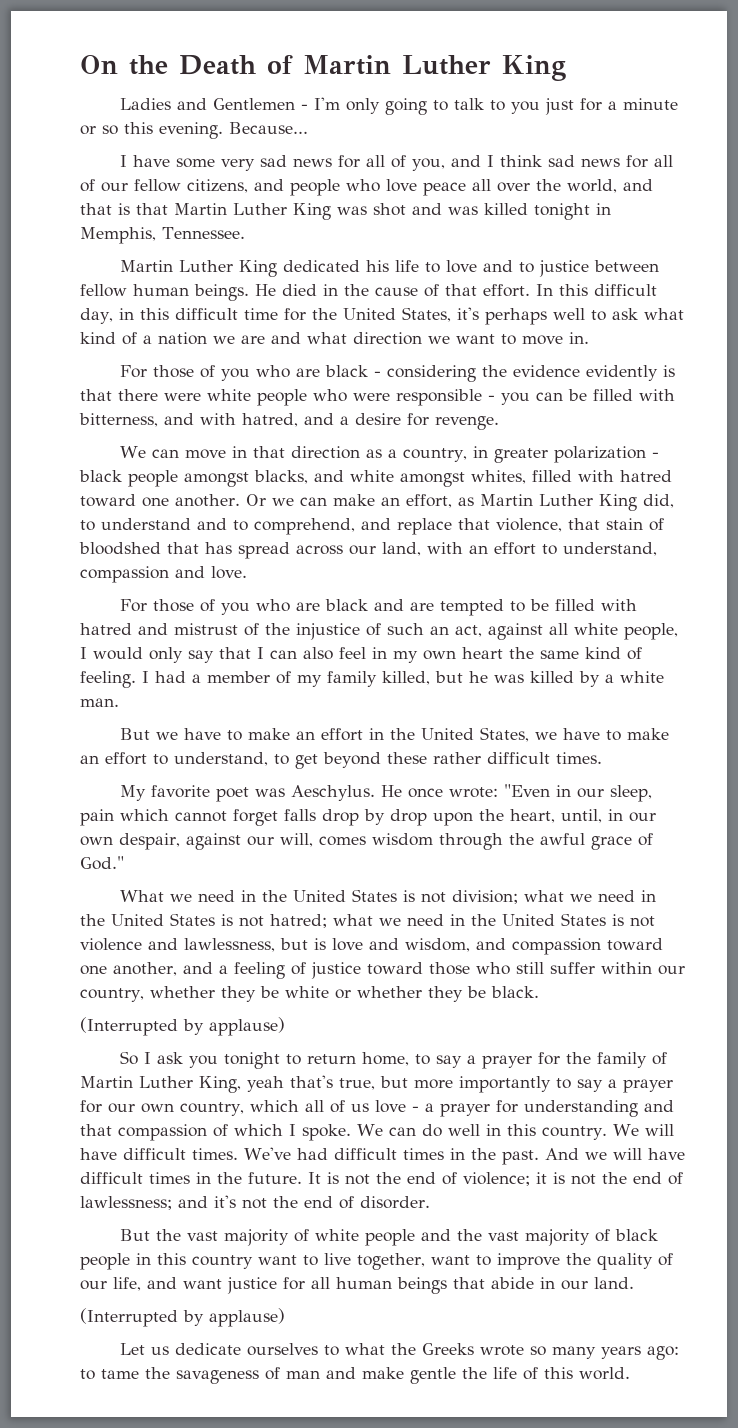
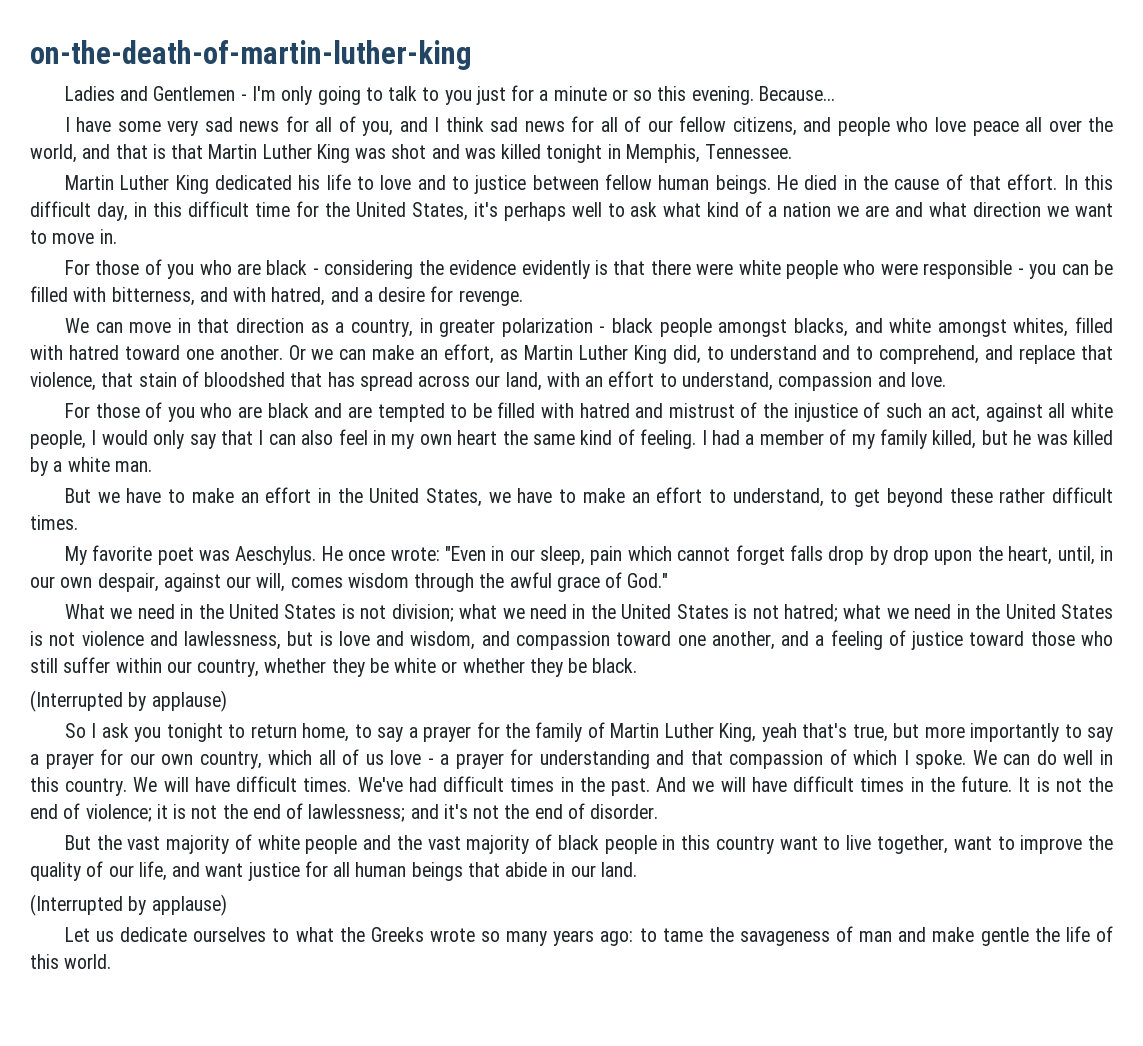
- On the Death of Martin Luther King
+ on-the-death-of-martin-luther-king

